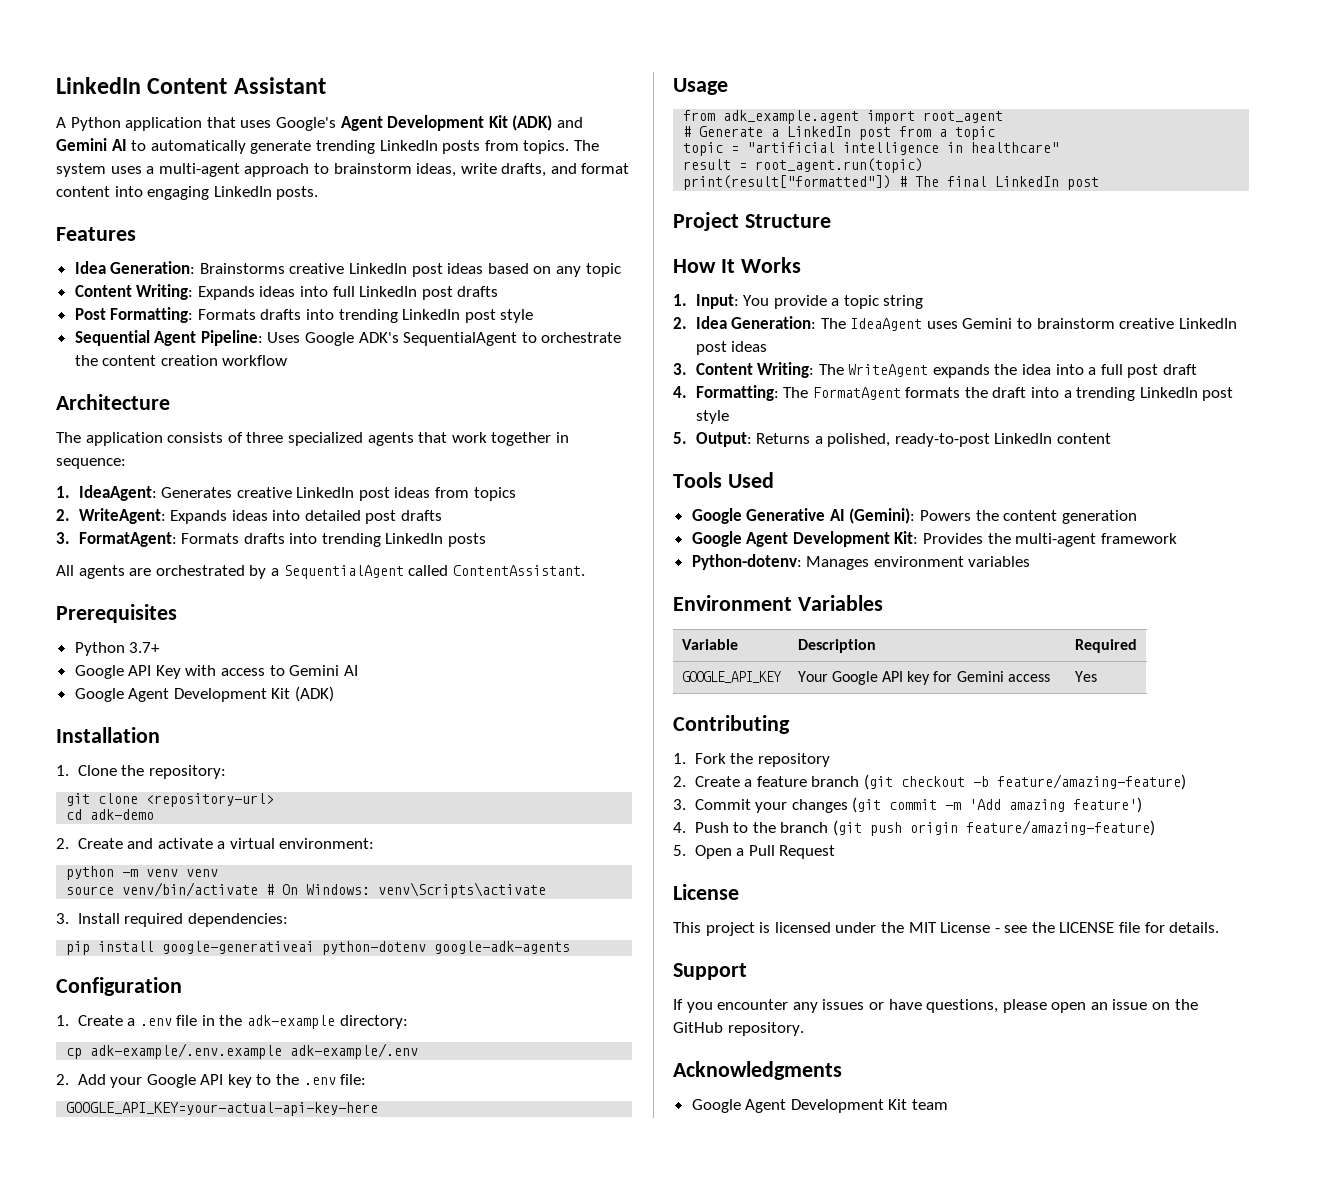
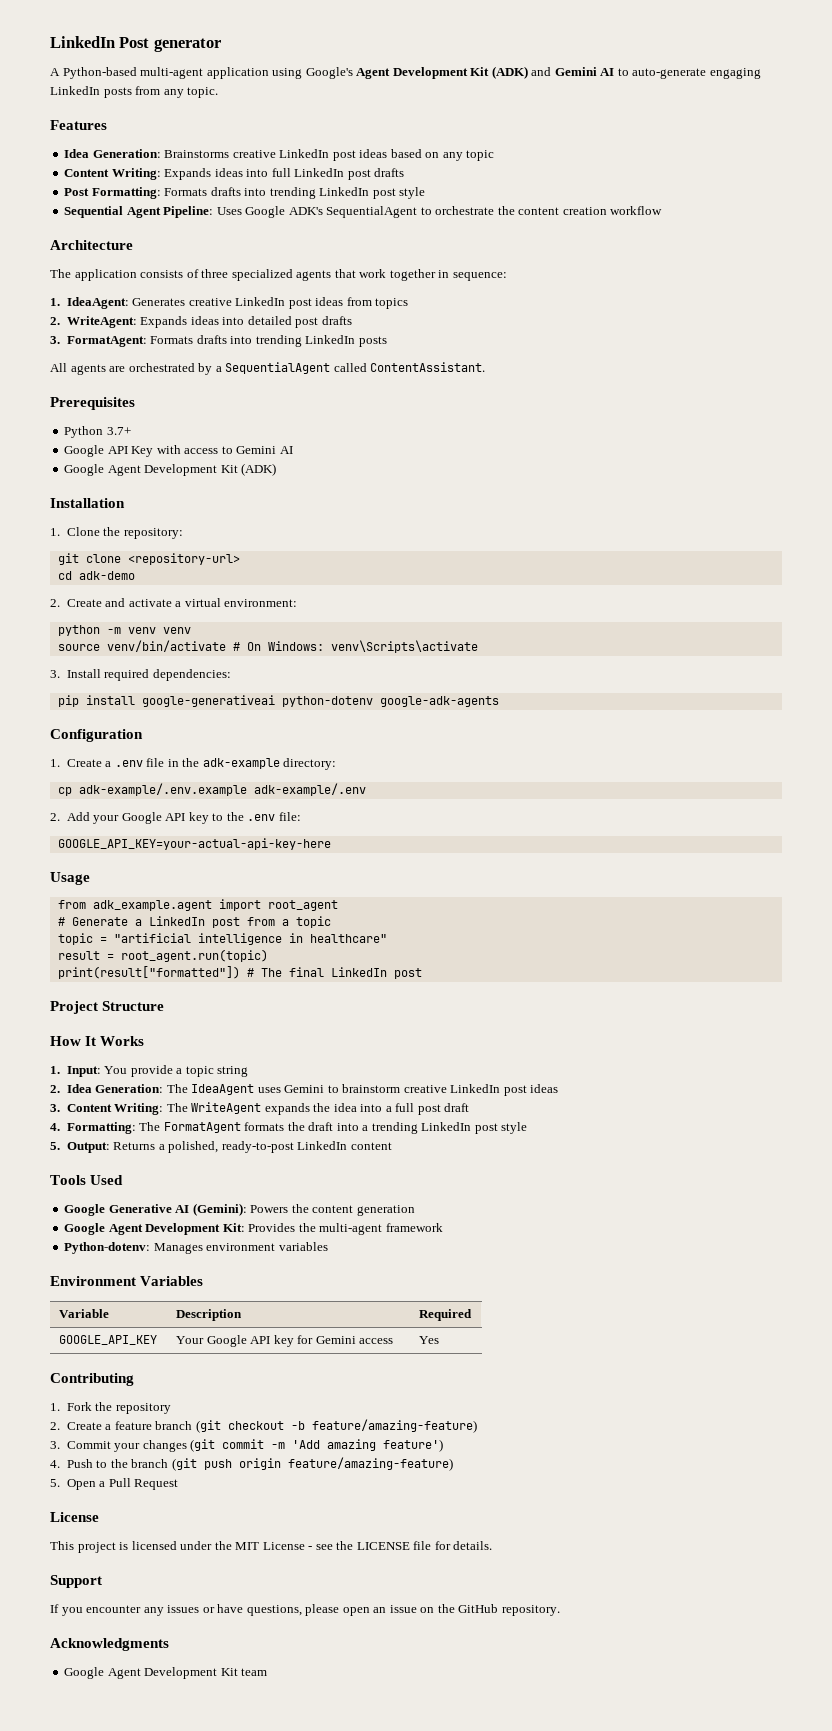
- LinkedIn Content Assistant
+ LinkedIn Post generator
- A Python application that uses Google's Agent Development Kit (ADK) and Gemini AI to automatically generate trending LinkedIn posts from topics. The system uses a multi-agent approach to brainstorm ideas, write drafts, and format content into engaging LinkedIn posts.
+ A Python-based multi-agent application using Google's Agent Development Kit (ADK) and Gemini AI to auto-generate engaging LinkedIn posts from any topic.

